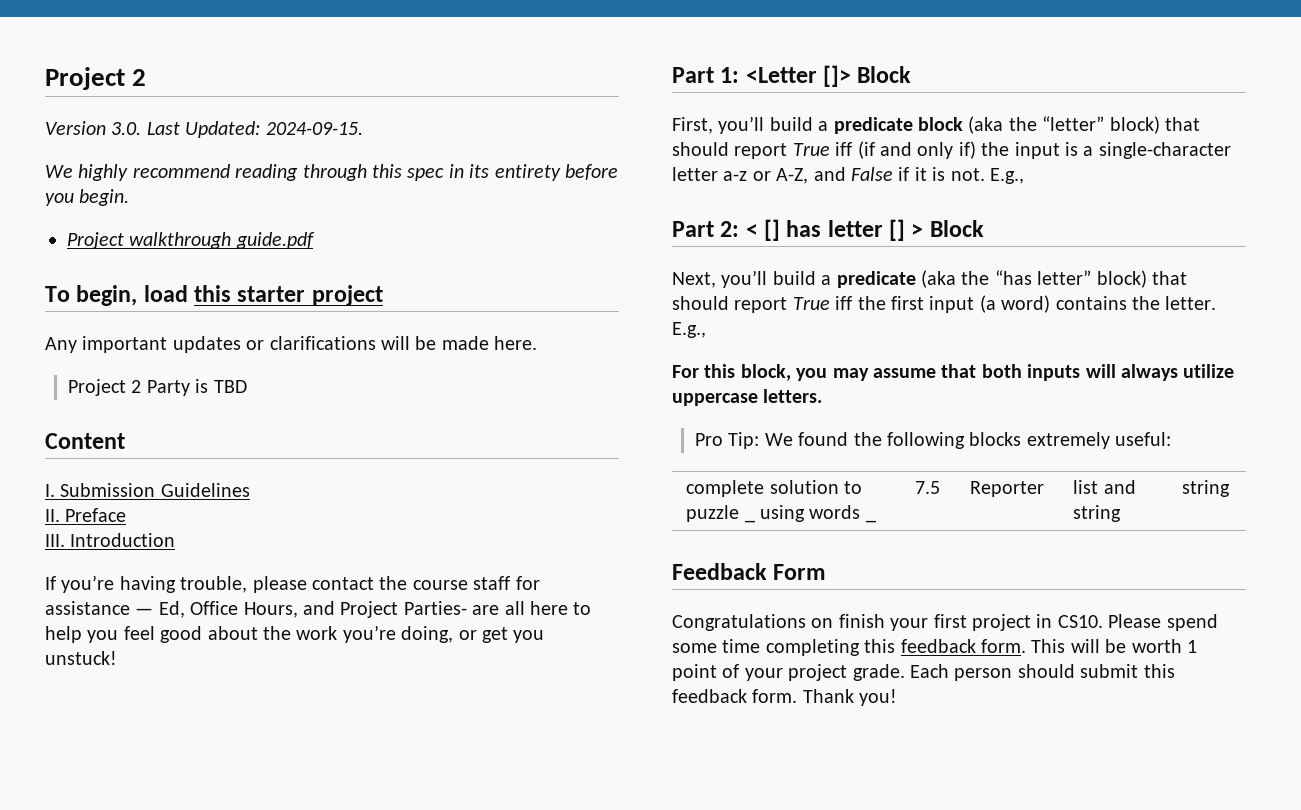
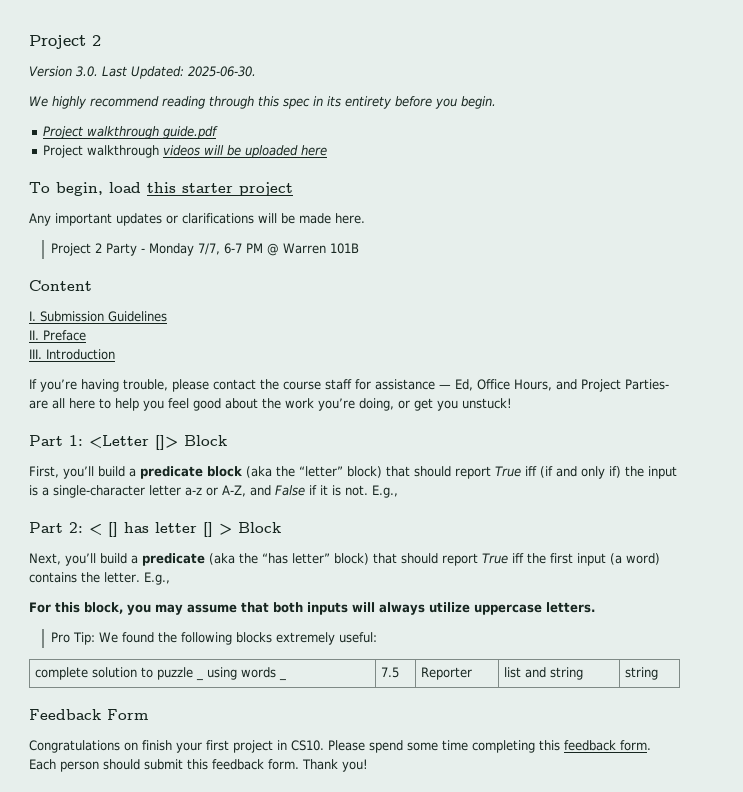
- Version 3.0. Last Updated: 2024-09-15.
+ Version 3.0. Last Updated: 2025-06-30.
+ Project walkthrough videos will be uploaded here
- Project 2 Party is TBD
+ Project 2 Party - Monday 7/7, 6-7 PM @ Warren 101B
- This will be worth 1 point of your project grade.

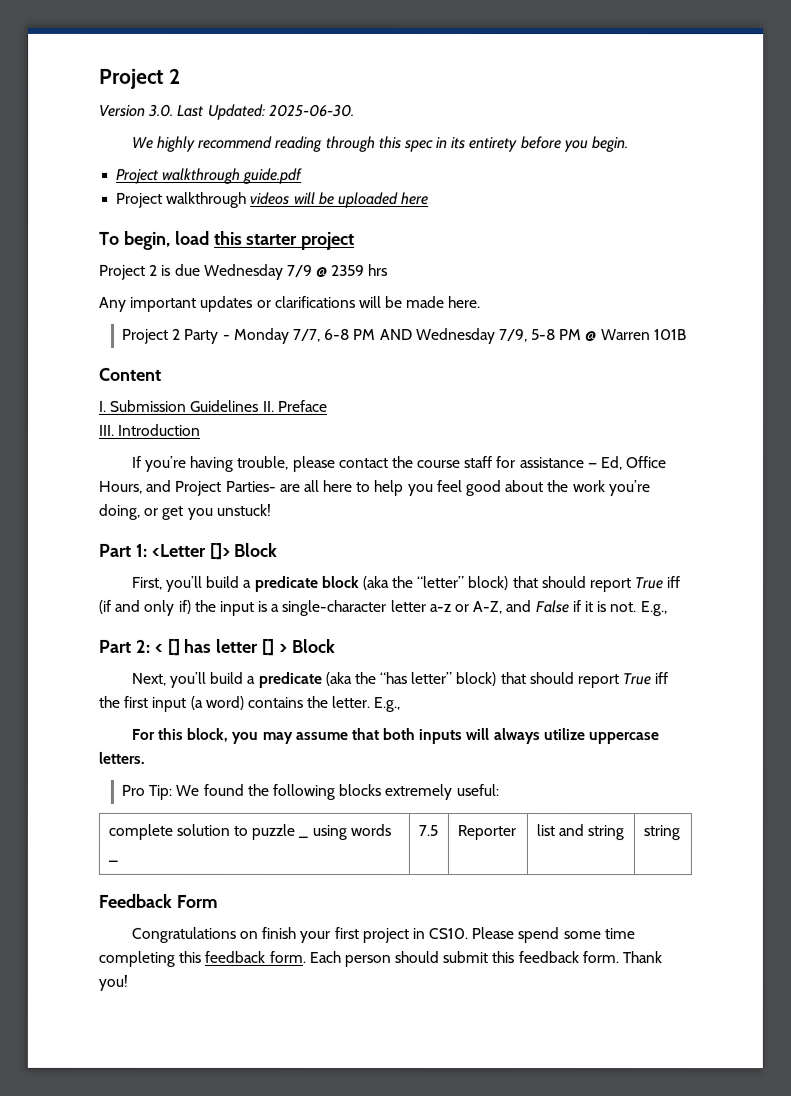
+ Project 2 is due Wednesday 7/9 @ 2359 hrs
- Project 2 Party - Monday 7/7, 6-7 PM @ Warren 101B
+ Project 2 Party - Monday 7/7, 6-8 PM AND Wednesday 7/9, 5-8 PM @ Warren 101B
- I. Submission Guidelines
- II. Preface
+ I. Submission Guidelines II. Preface

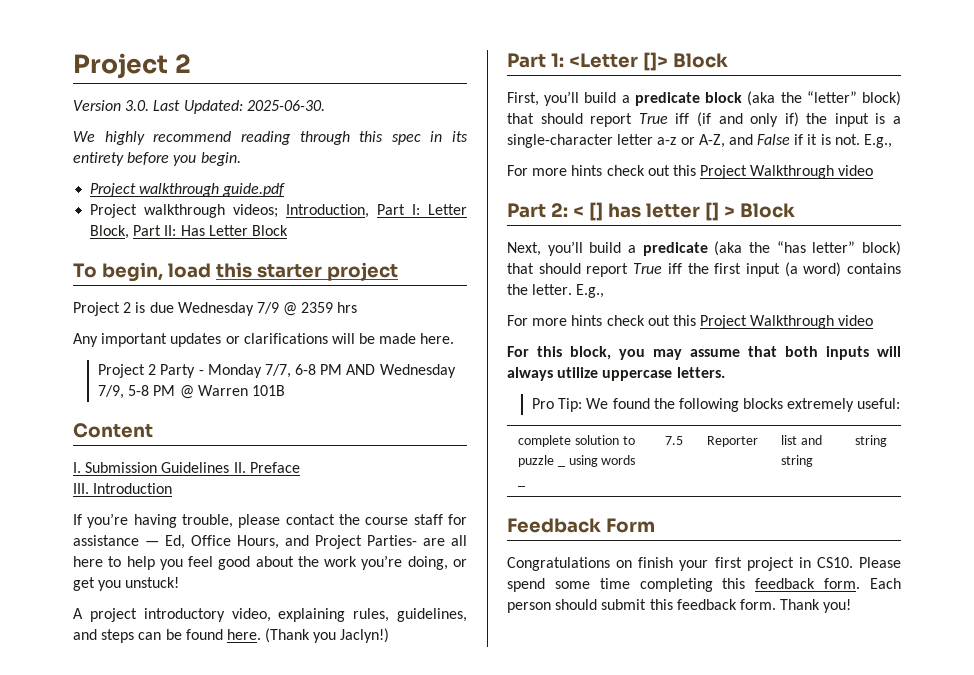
- Project walkthrough videos will be uploaded here
+ Project walkthrough videos; Introduction, Part I: Letter Block, Part II: Has Letter Block
+ A project introductory video, explaining rules, guidelines, and steps can be found here. (Thank you Jaclyn!)
  First, you’ll build a predicate block (aka the “letter” block) that should report True iff (if and only if) the input is a single-character letter a-z or A-Z, and False if it is not. E.g.,
+ For more hints check out this Project Walkthrough video
  Next, you’ll build a predicate (aka the “has letter” block) that should report True iff the first input (a word) contains the letter. E.g.,
+ For more hints check out this Project Walkthrough video

